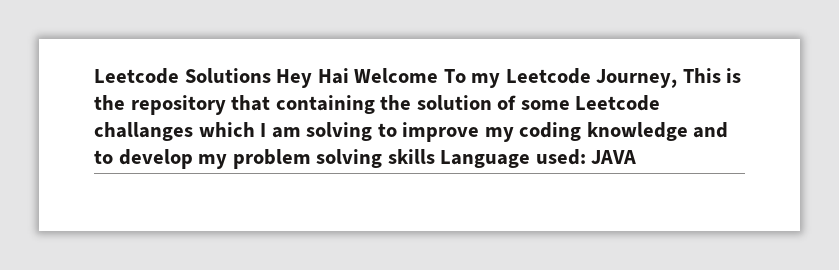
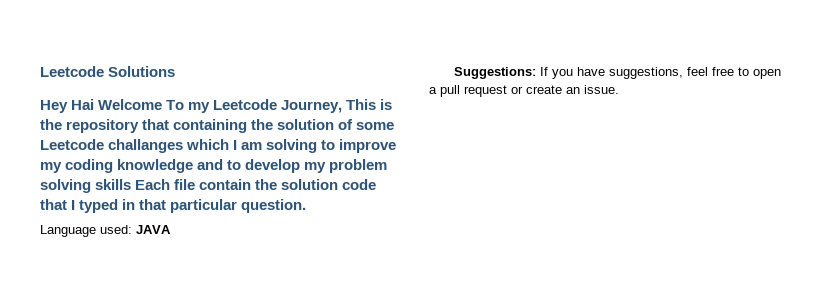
- Leetcode Solutions Hey Hai Welcome To my Leetcode Journey, This is the repository that containing the solution of some Leetcode challanges which I am solving to improve my coding knowledge and to develop my problem solving skills Language used: JAVA
+ Leetcode Solutions
+ Hey Hai Welcome To my Leetcode Journey, This is the repository that containing the solution of some Leetcode challanges which I am solving to improve my coding knowledge and to develop my problem solving skills Each file contain the solution code that I typed in that particular question.
+ Language used: JAVA
+ Suggestions: If you have suggestions, feel free to open a pull request or create an issue.

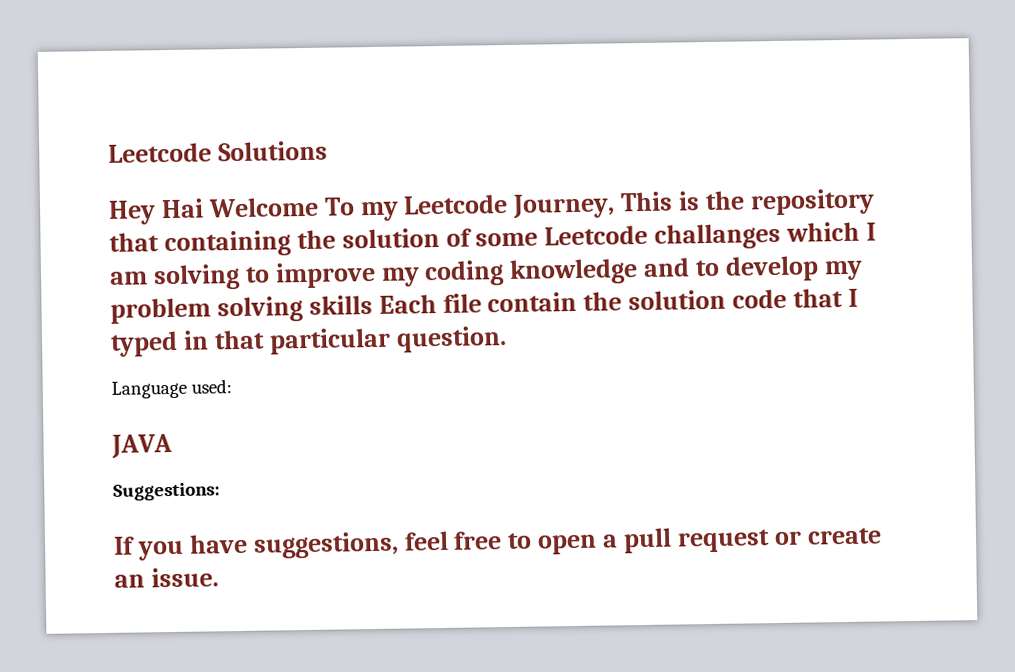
- Language used: JAVA
+ Language used:
+ JAVA
- Suggestions: If you have suggestions, feel free to open a pull request or create an issue.
+ Suggestions:
+ If you have suggestions, feel free to open a pull request or create an issue.

